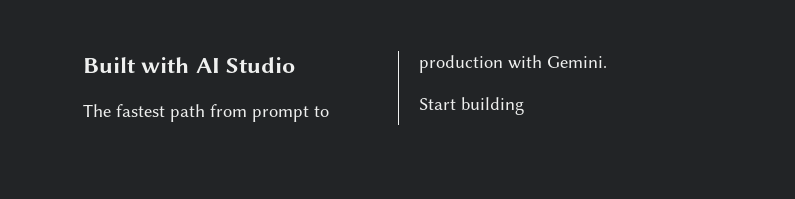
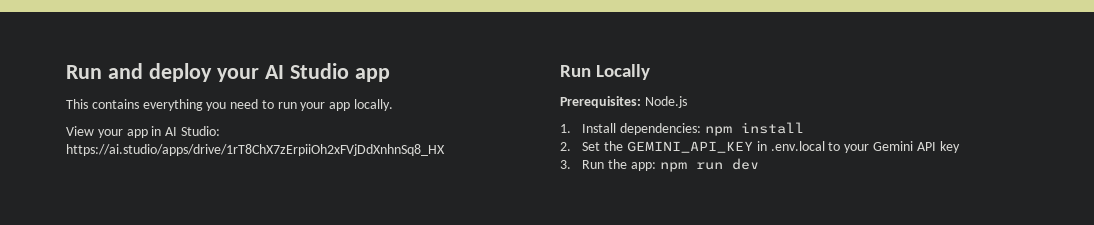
- Built with AI Studio
- The fastest path from prompt to production with Gemini.
- Start building
+ Run and deploy your AI Studio app
+ This contains everything you need to run your app locally.
+ View your app in AI Studio: https://ai.studio/apps/drive/1rT8ChX7zErpiiOh2xFVjDdXnhnSq8_HX
+ Run Locally
+ Prerequisites: Node.js
+ 1. Install dependencies: npm install
+ 2. Set the GEMINI_API_KEY in .env.local to your Gemini API key
+ 3. Run the app: npm run dev

